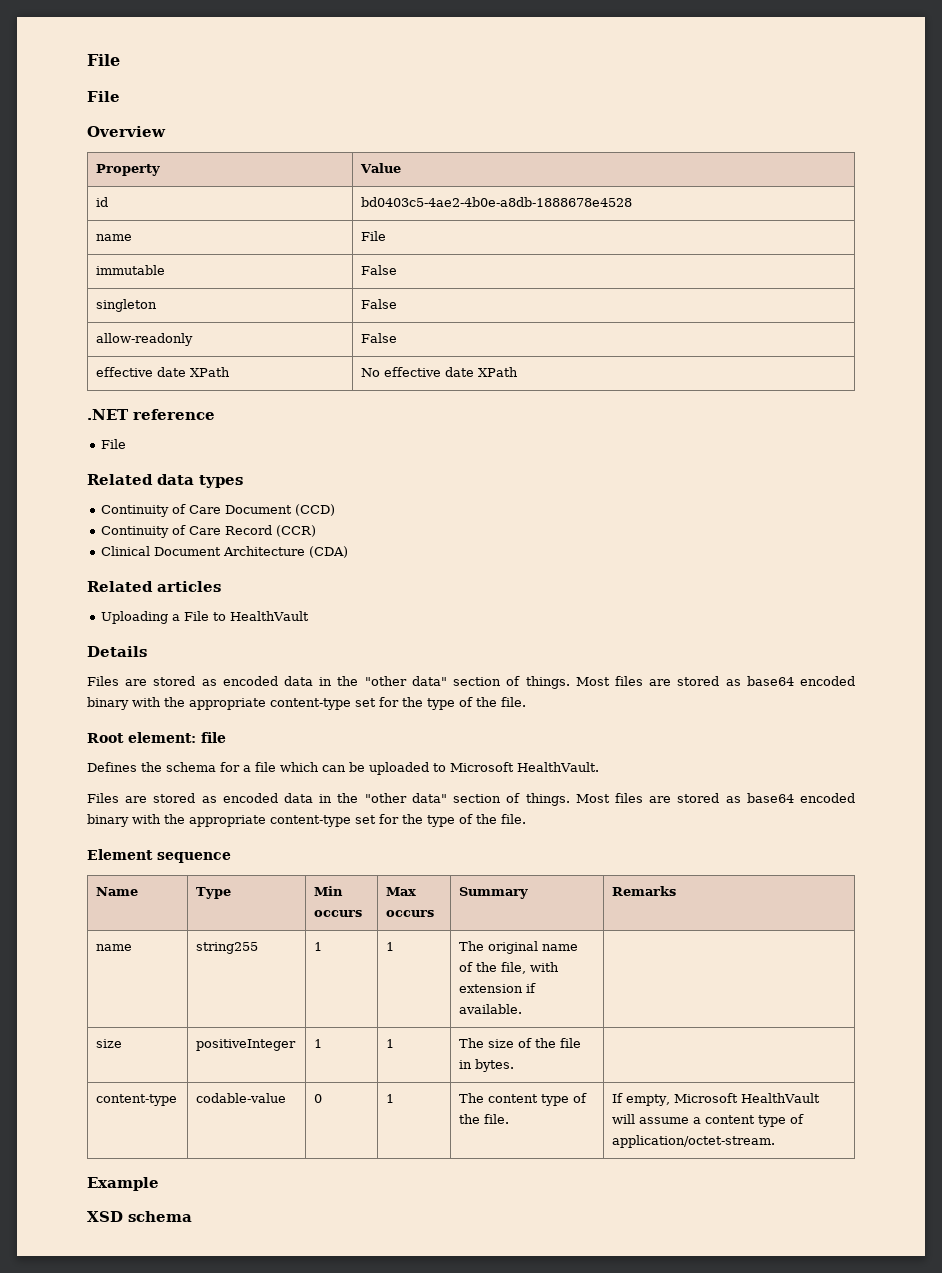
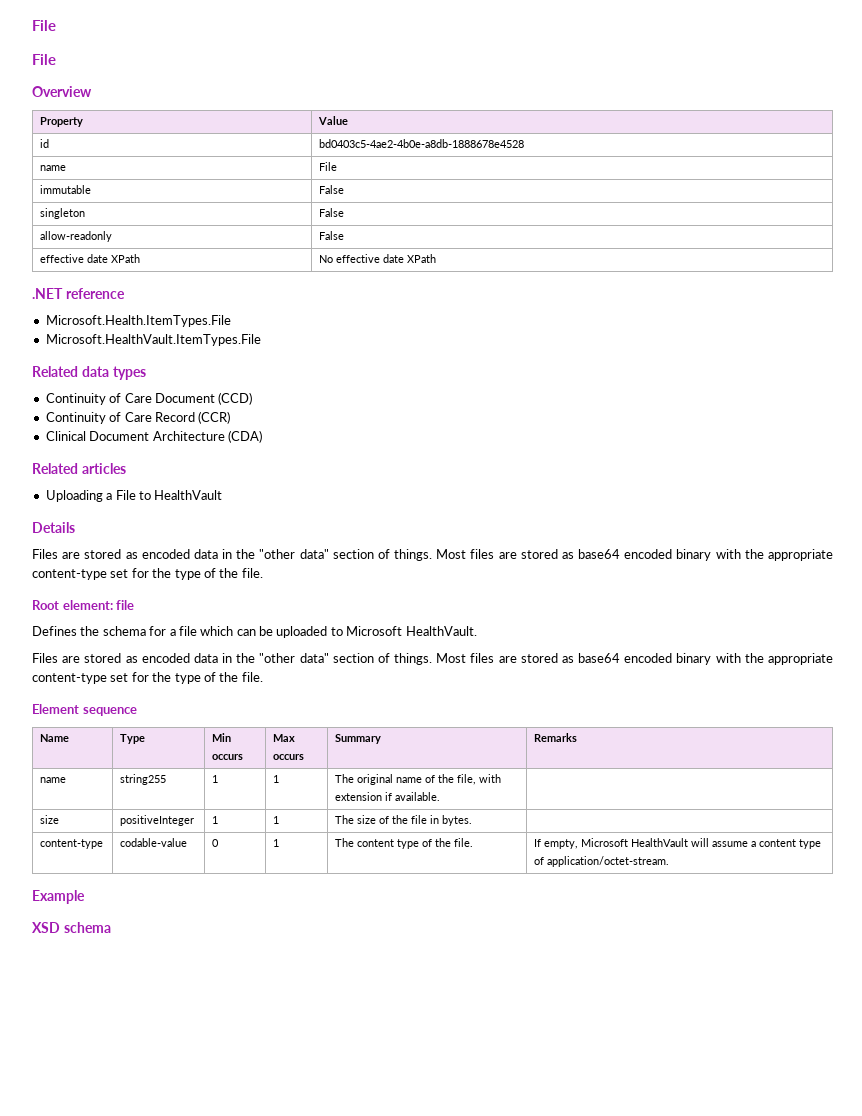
  .NET reference
- File
+ Microsoft.Health.ItemTypes.File
+ Microsoft.HealthVault.ItemTypes.File

